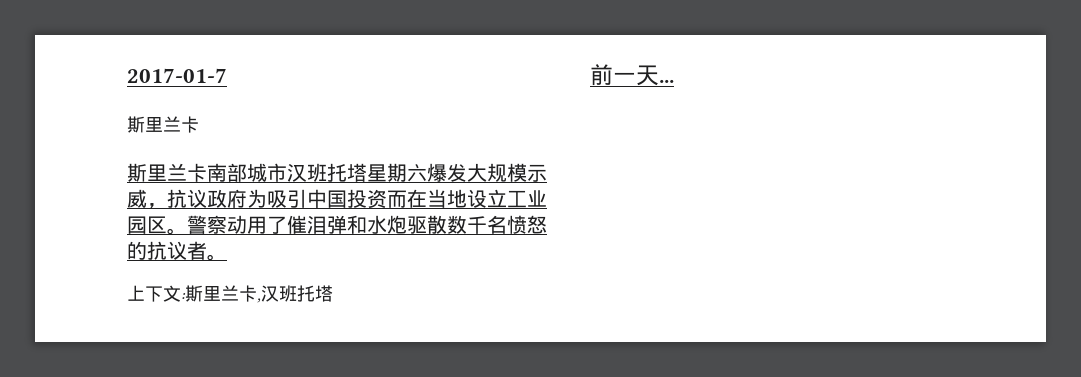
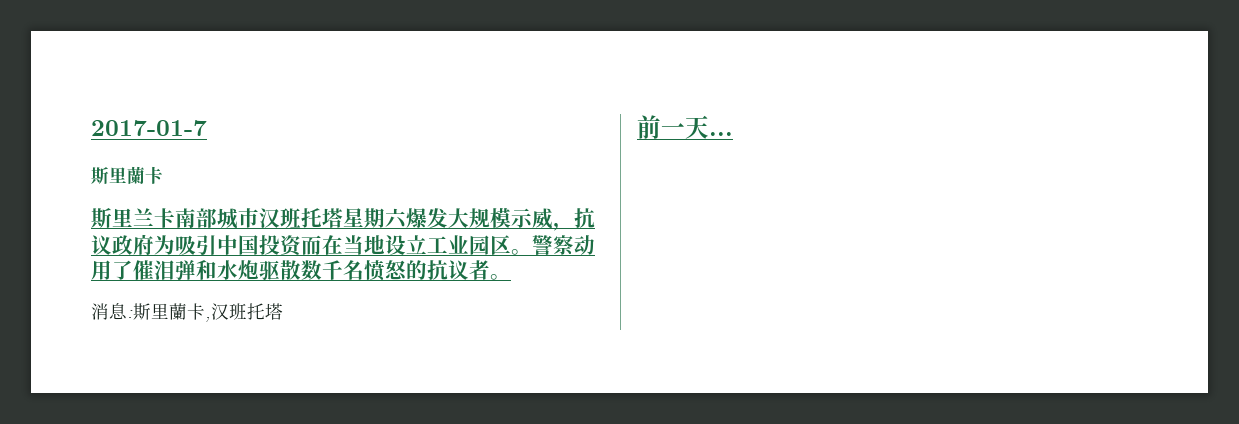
  2017-01-7
- 斯里兰卡
+ 斯里蘭卡
- 上下文:斯里兰卡,汉班托塔
+ 消息:斯里蘭卡,汉班托塔

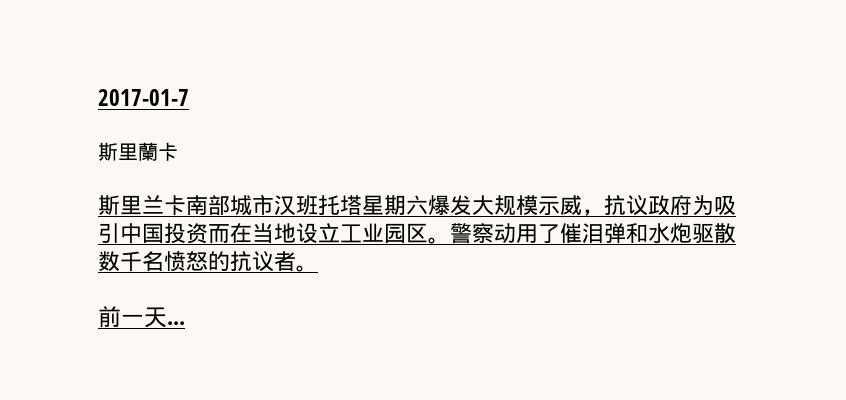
- 消息:斯里蘭卡,汉班托塔

